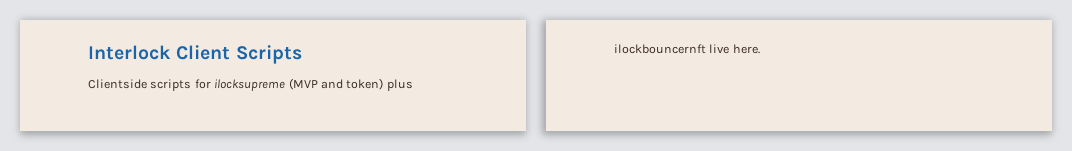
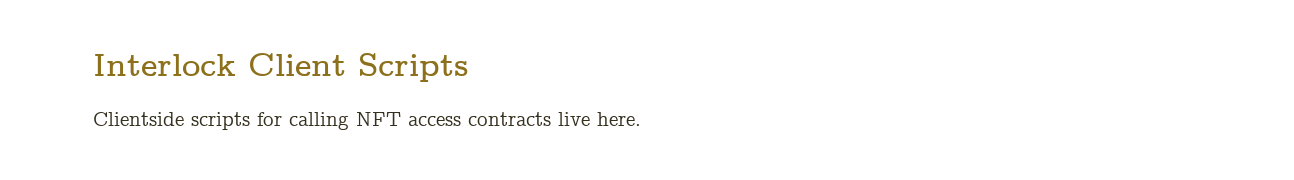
- Clientside scripts for ilocksupreme (MVP and token) plus ilockbouncernft live here.
+ Clientside scripts for calling NFT access contracts live here.

